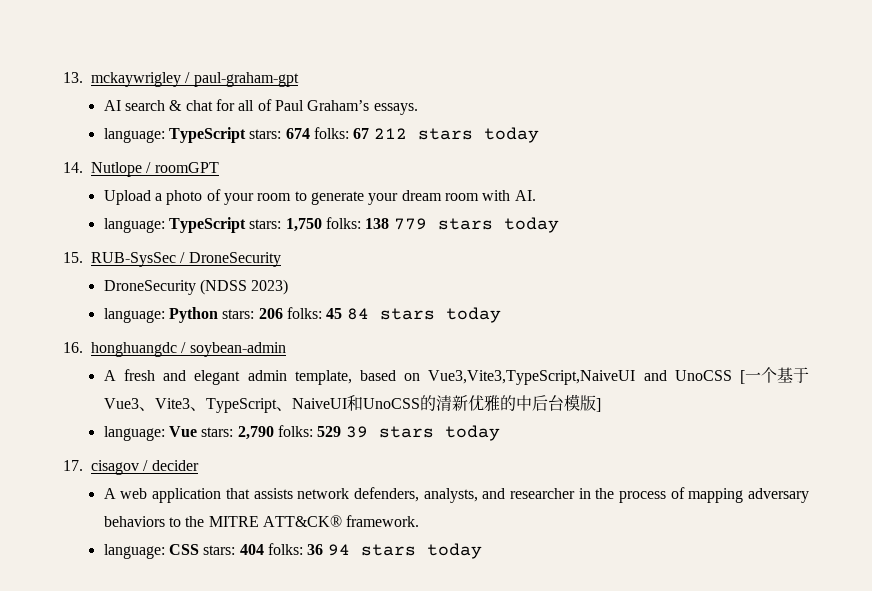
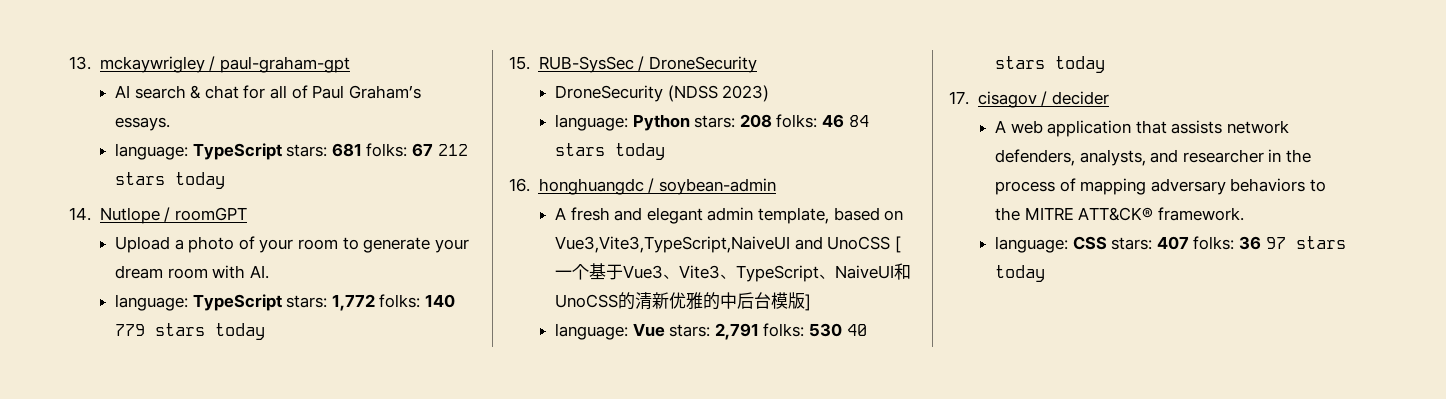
- language: TypeScript stars: 674 folks: 67 212 stars today
+ language: TypeScript stars: 681 folks: 67 212 stars today
- language: TypeScript stars: 1,750 folks: 138 779 stars today
+ language: TypeScript stars: 1,772 folks: 140 779 stars today
- language: Python stars: 206 folks: 45 84 stars today
+ language: Python stars: 208 folks: 46 84 stars today
- language: Vue stars: 2,790 folks: 529 39 stars today
+ language: Vue stars: 2,791 folks: 530 40 stars today
- language: CSS stars: 404 folks: 36 94 stars today
+ language: CSS stars: 407 folks: 36 97 stars today

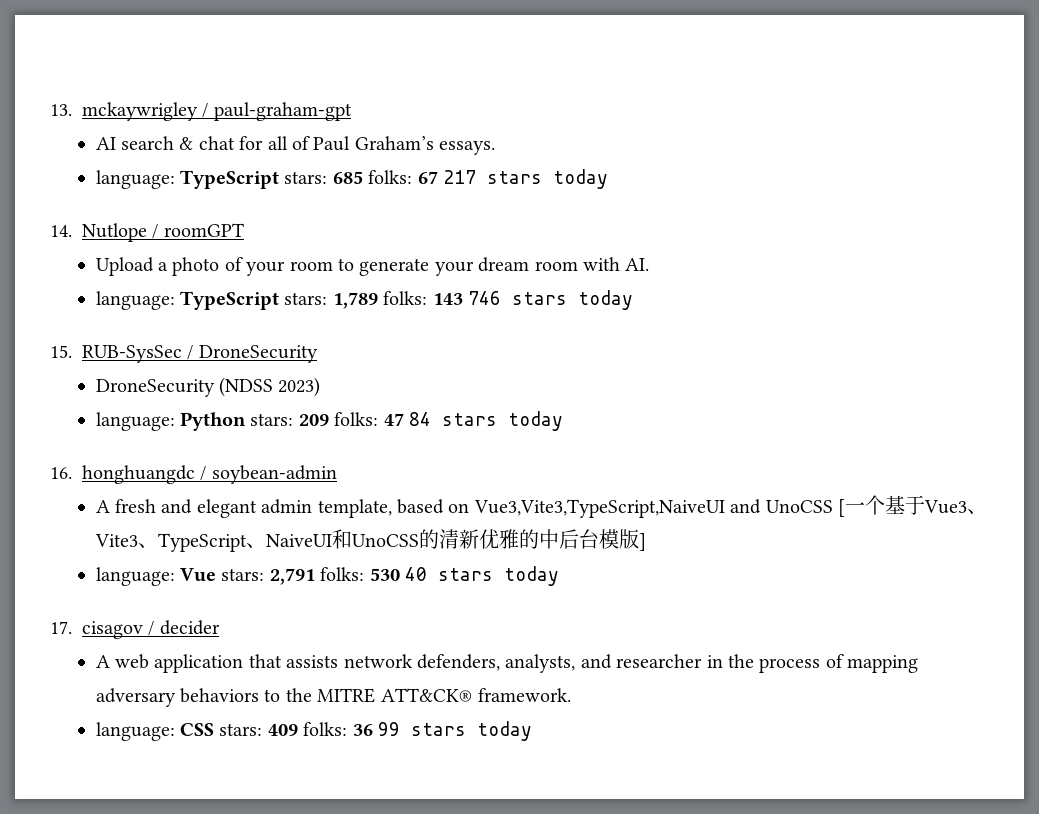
- language: TypeScript stars: 681 folks: 67 212 stars today
+ language: TypeScript stars: 685 folks: 67 217 stars today
- language: TypeScript stars: 1,772 folks: 140 779 stars today
+ language: TypeScript stars: 1,789 folks: 143 746 stars today
- language: Python stars: 208 folks: 46 84 stars today
+ language: Python stars: 209 folks: 47 84 stars today
- language: CSS stars: 407 folks: 36 97 stars today
+ language: CSS stars: 409 folks: 36 99 stars today

